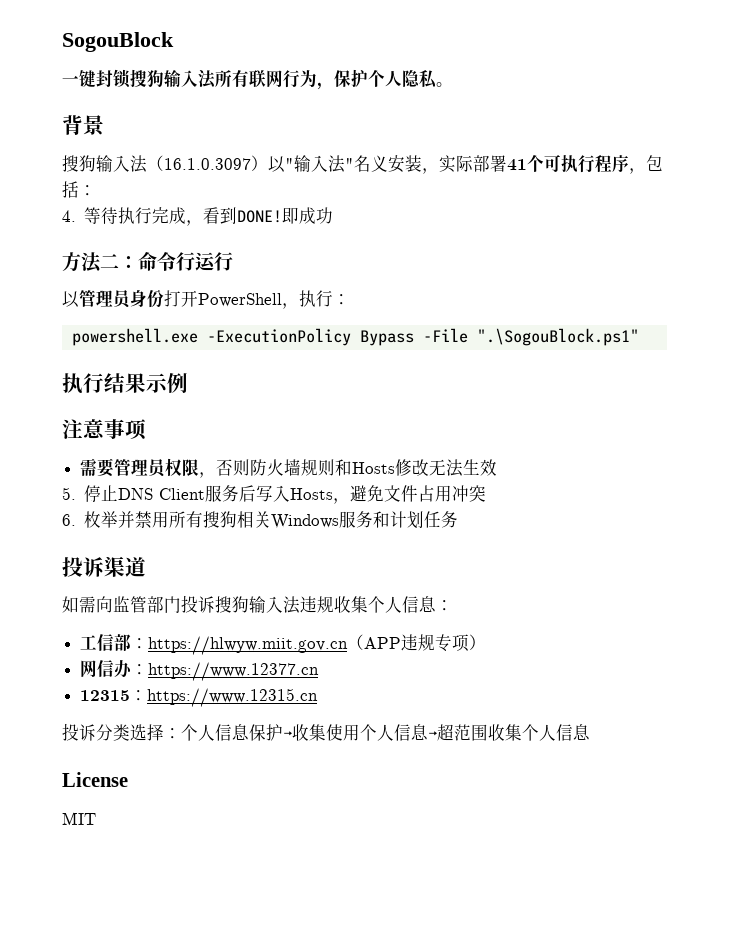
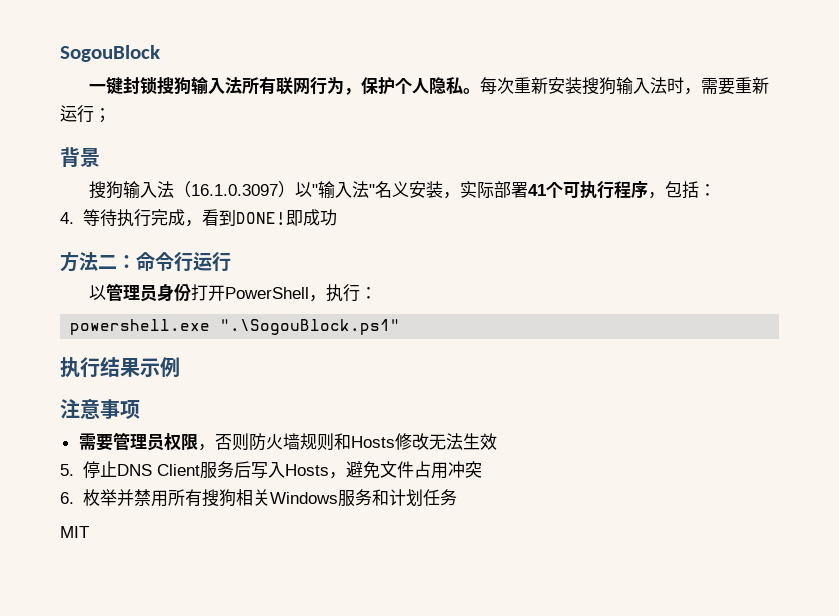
+ 每次重新安装搜狗输入法时，需要重新运行；
- powershell.exe -ExecutionPolicy Bypass -File ".\SogouBlock.ps1"
+ powershell.exe ".\SogouBlock.ps1"
- 投诉渠道
- 如需向监管部门投诉搜狗输入法违规收集个人信息：
- 工信部：https://hlwyw.miit.gov.cn（APP违规专项）
- 网信办：https://www.12377.cn
- 12315：https://www.12315.cn
- 投诉分类选择：个人信息保护→收集使用个人信息→超范围收集个人信息
- License

